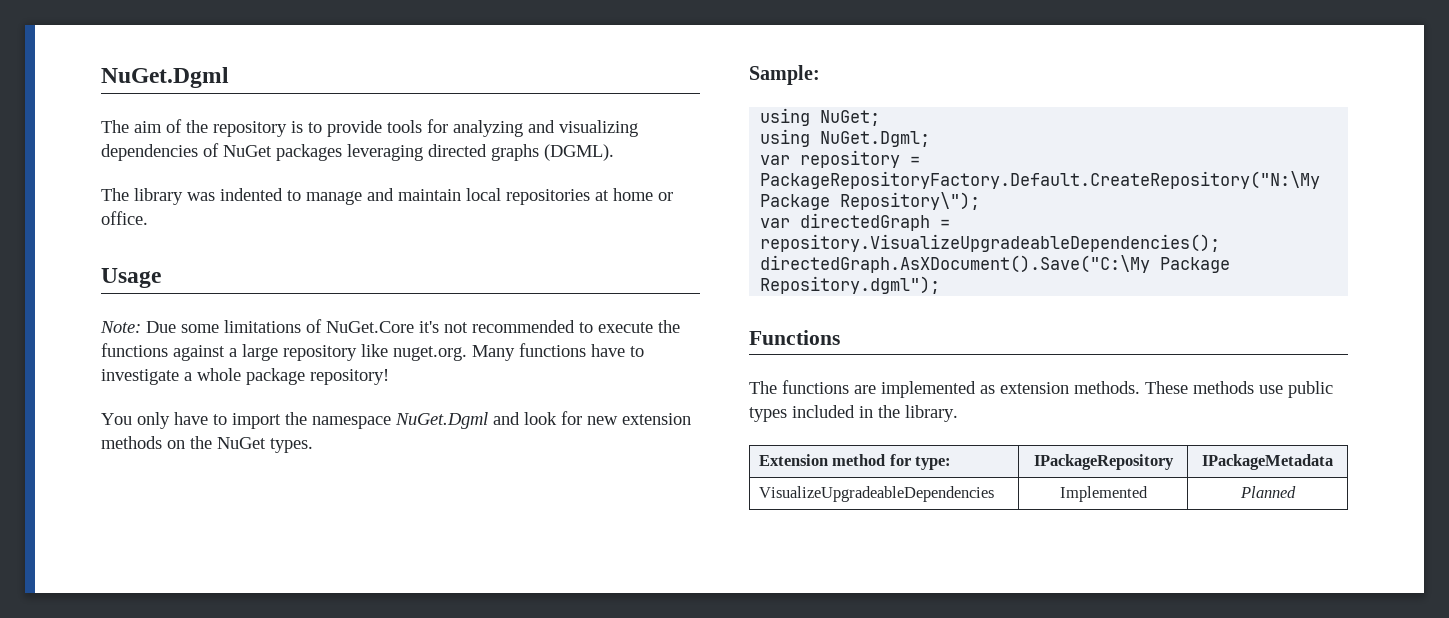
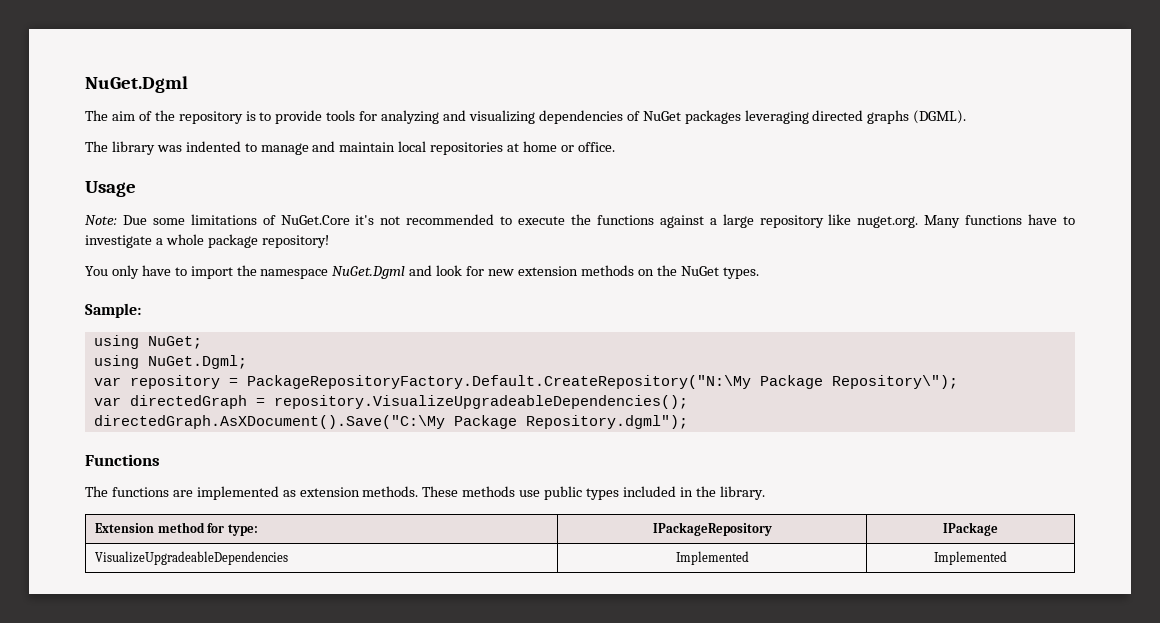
- Extension method for type: | IPackageRepository | IPackageMetadata
+ Extension method for type: | IPackageRepository | IPackage
- VisualizeUpgradeableDependencies | Implemented | Planned
+ VisualizeUpgradeableDependencies | Implemented | Implemented

